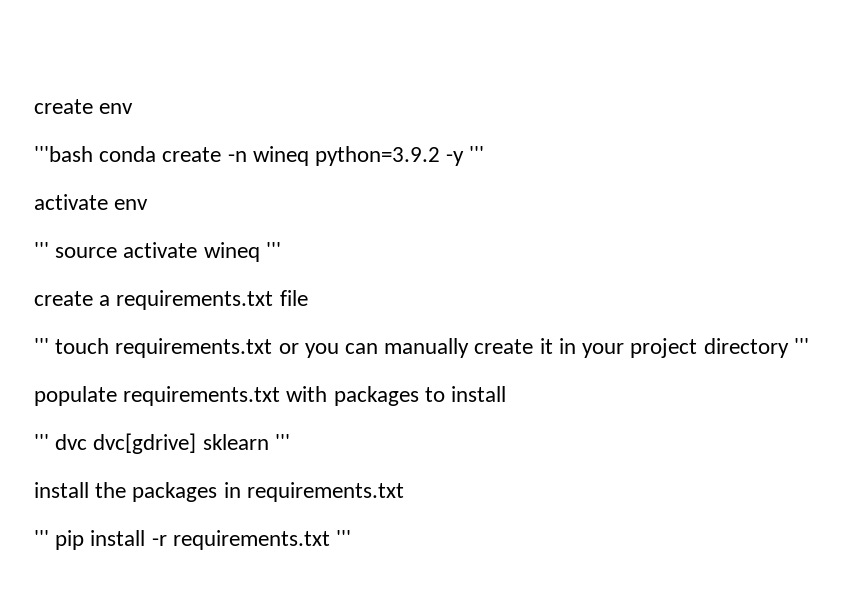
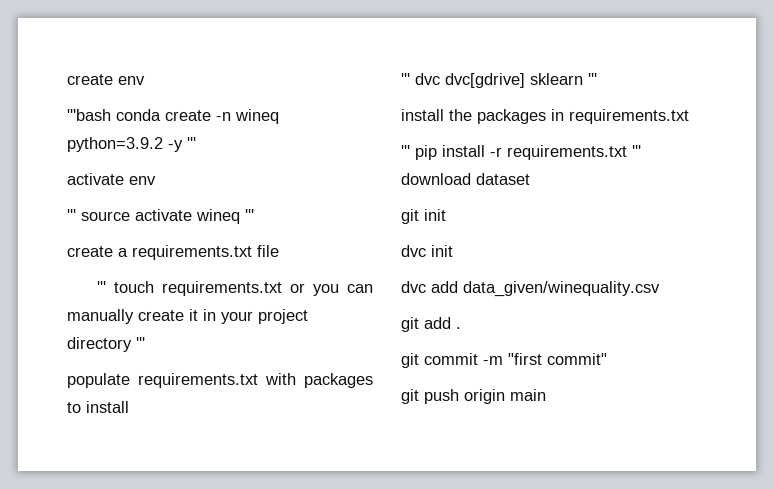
- ''' pip install -r requirements.txt '''
+ ''' pip install -r requirements.txt ''' download dataset
+ git init
+ dvc init
+ dvc add data_given/winequality.csv
+ git add .
+ git commit -m "first commit"
+ git push origin main

